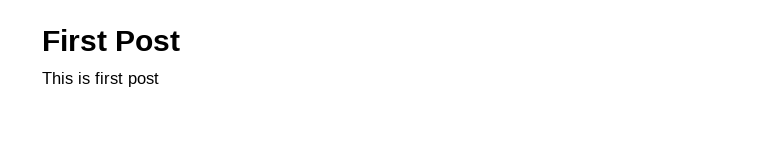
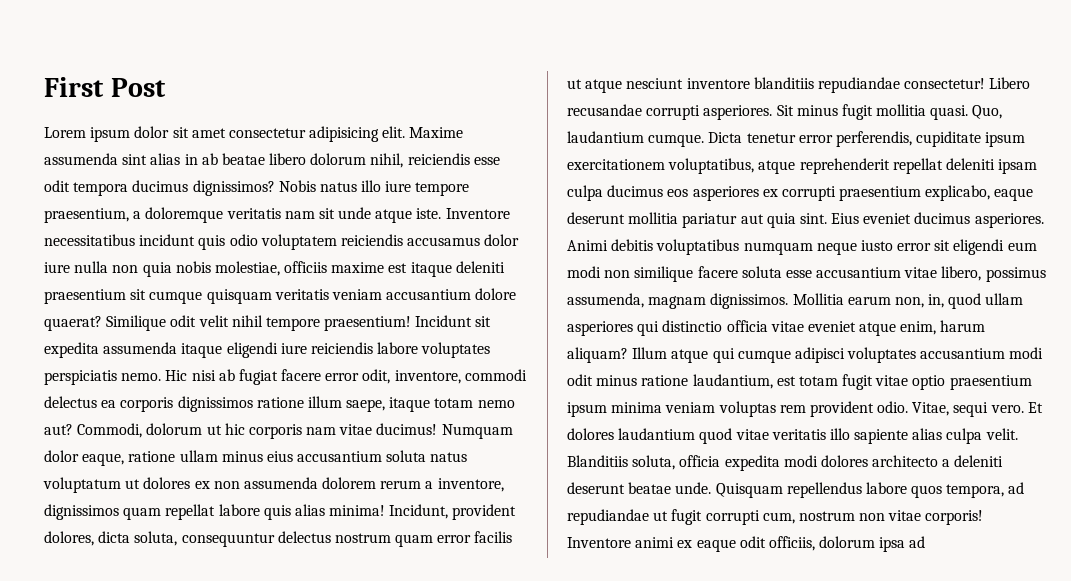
- This is first post
+ Lorem ipsum dolor sit amet consectetur adipisicing elit. Maxime assumenda sint alias in ab beatae libero dolorum nihil, reiciendis esse odit tempora ducimus dignissimos? Nobis natus illo iure tempore praesentium, a doloremque veritatis nam sit unde atque iste. Inventore necessitatibus incidunt quis odio voluptatem reiciendis accusamus dolor iure nulla non quia nobis molestiae, officiis maxime est itaque deleniti praesentium sit cumque quisquam veritatis veniam accusantium dolore quaerat? Similique odit velit nihil tempore praesentium! Incidunt sit expedita assumenda itaque eligendi iure reiciendis labore voluptates perspiciatis nemo. Hic nisi ab fugiat facere error odit, inventore, commodi delectus ea corporis dignissimos ratione illum saepe, itaque totam nemo aut? Commodi, dolorum ut hic corporis nam vitae ducimus! Numquam dolor eaque, ratione ullam minus eius accusantium soluta natus voluptatum ut dolores ex non assumenda dolorem rerum a inventore, dignissimos quam repellat labore quis alias minima! Incidunt, provident dolores, dicta soluta, consequuntur delectus nostrum quam error facilis ut atque nesciunt inventore blanditiis repudiandae consectetur! Libero recusandae corrupti asperiores. Sit minus fugit mollitia quasi. Quo, laudantium cumque. Dicta tenetur error perferendis, cupiditate ipsum exercitationem voluptatibus, atque reprehenderit repellat deleniti ipsam culpa ducimus eos asperiores ex corrupti praesentium explicabo, eaque deserunt mollitia pariatur aut quia sint. Eius eveniet ducimus asperiores. Animi debitis voluptatibus numquam neque iusto error sit eligendi eum modi non similique facere soluta esse accusantium vitae libero, possimus assumenda, magnam dignissimos. Mollitia earum non, in, quod ullam asperiores qui distinctio officia vitae eveniet atque enim, harum aliquam? Illum atque qui cumque adipisci voluptates accusantium modi odit minus ratione laudantium, est totam fugit vitae optio praesentium ipsum minima veniam voluptas rem provident odio. Vitae, sequi vero. Et dolores laudantium quod vitae veritatis illo sapiente alias culpa velit. Blanditiis soluta, officia expedita modi dolores architecto a deleniti deserunt beatae unde. Quisquam repellendus labore quos tempora, ad repudiandae ut fugit corrupti cum, nostrum non vitae corporis! Inventore animi ex eaque odit officiis, dolorum ipsa ad

